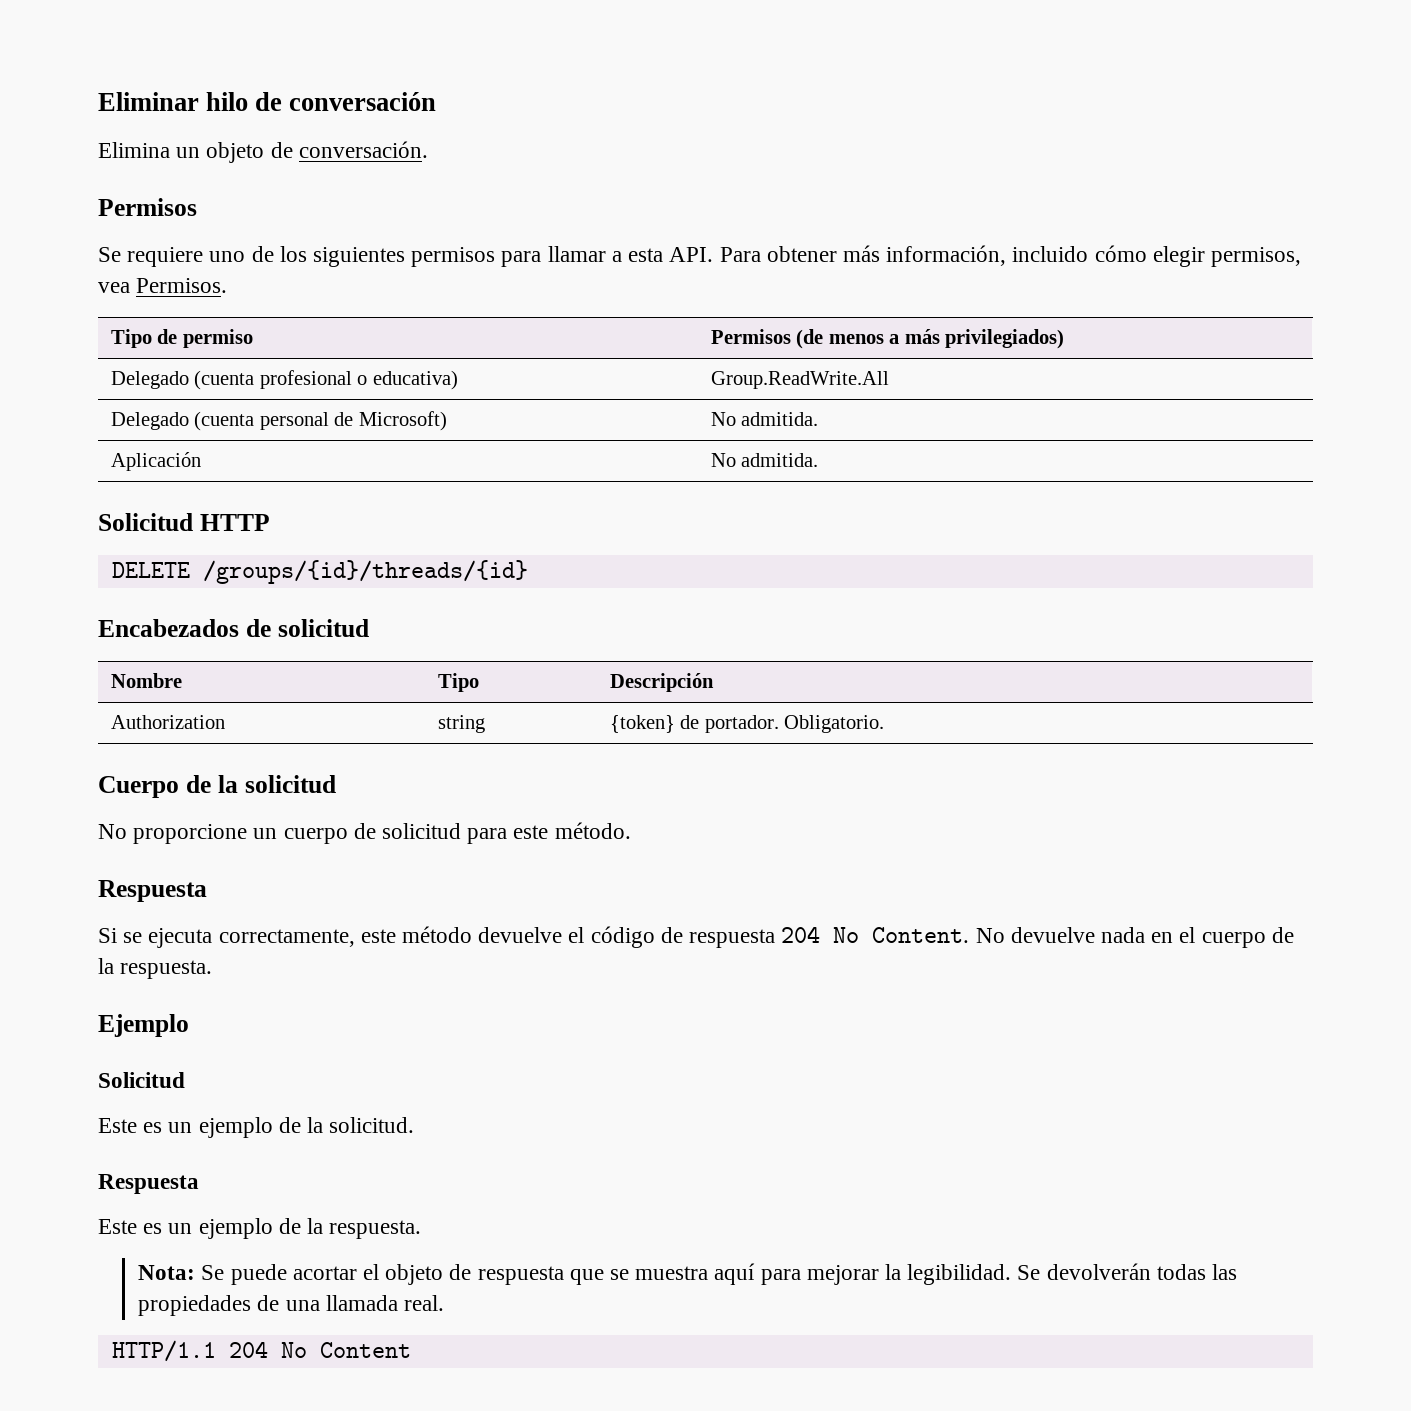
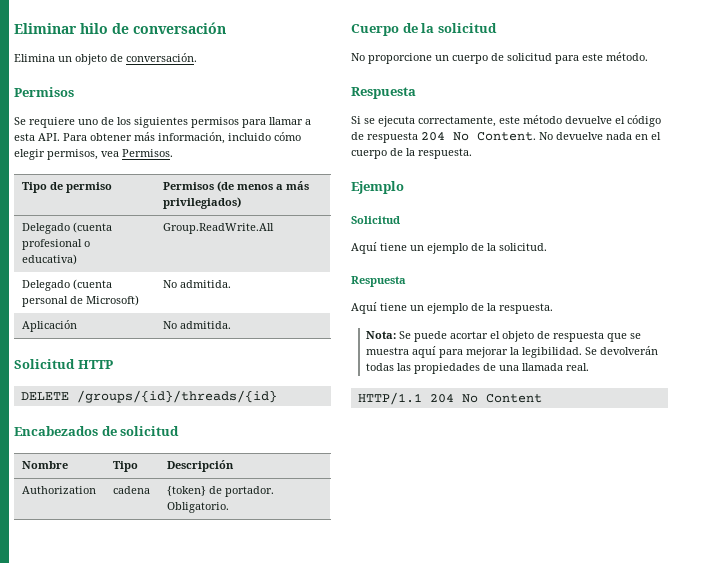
- Authorization | string | {token} de portador. Obligatorio.
+ Authorization | cadena | {token} de portador. Obligatorio.
- Este es un ejemplo de la solicitud.
+ Aquí tiene un ejemplo de la solicitud.
- Este es un ejemplo de la respuesta.
+ Aquí tiene un ejemplo de la respuesta.

